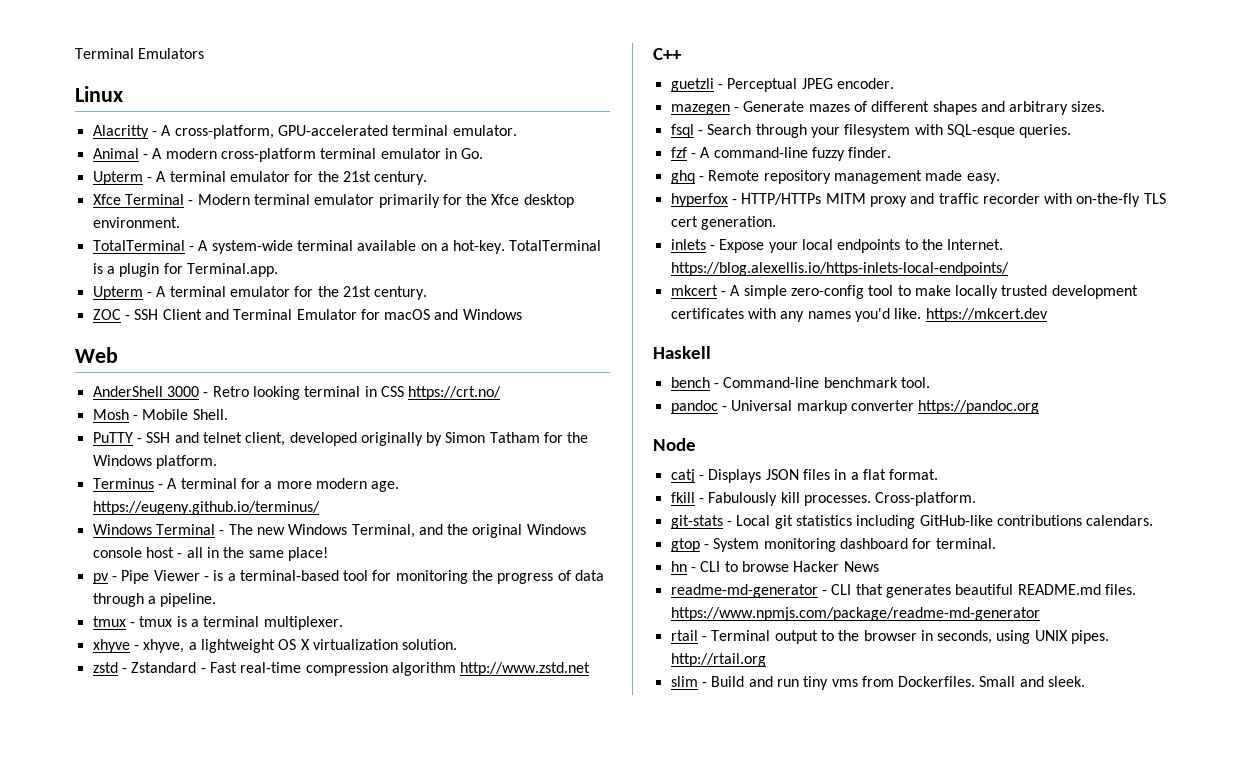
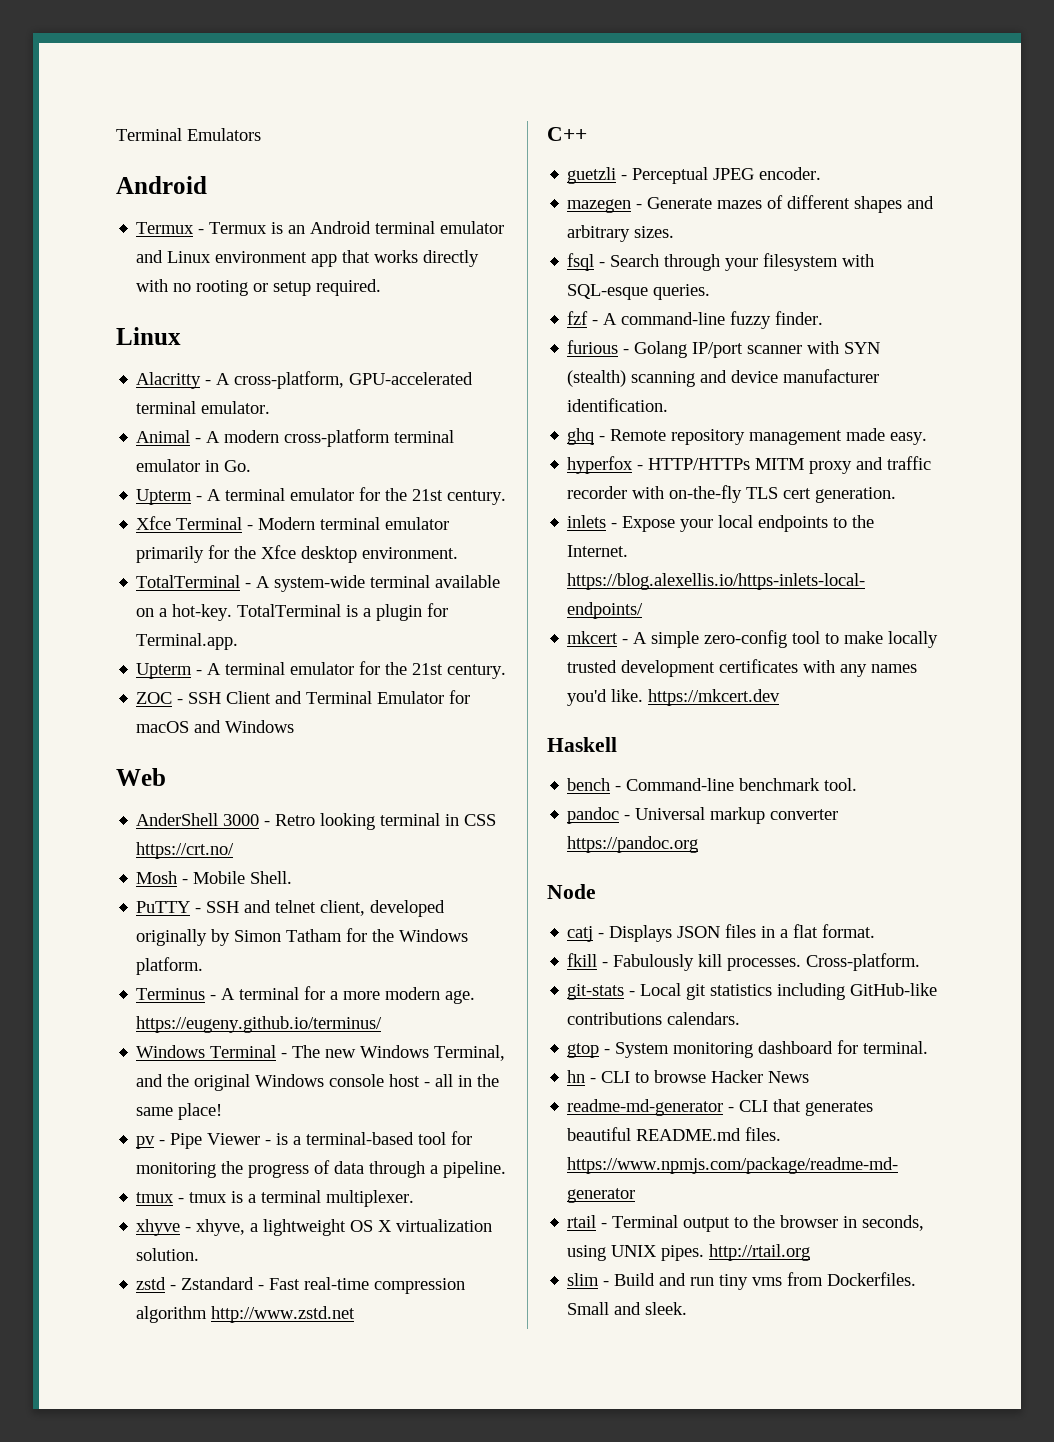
  Terminal Emulators
+ Android
+ Termux - Termux is an Android terminal emulator and Linux environment app that works directly with no rooting or setup required.
+ furious - Golang IP/port scanner with SYN (stealth) scanning and device manufacturer identification.

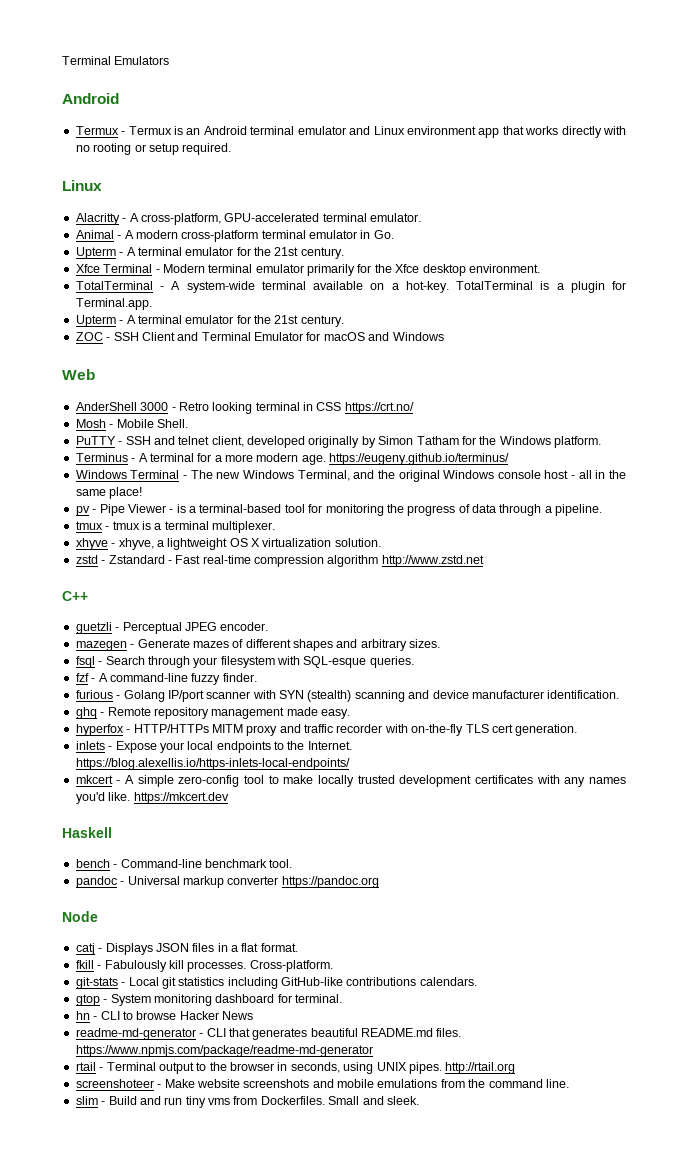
+ screenshoteer - Make website screenshots and mobile emulations from the command line.

